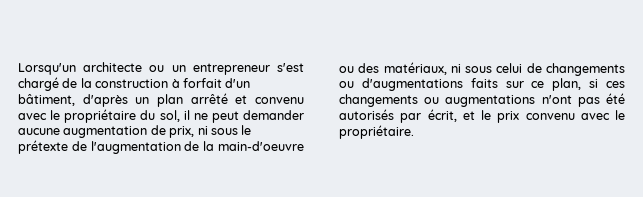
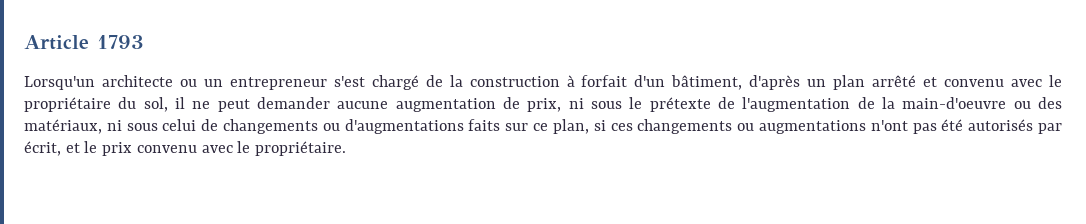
+ Article 1793

